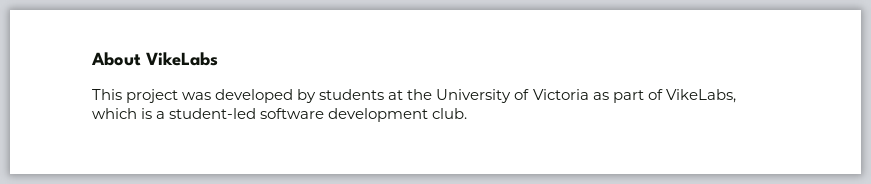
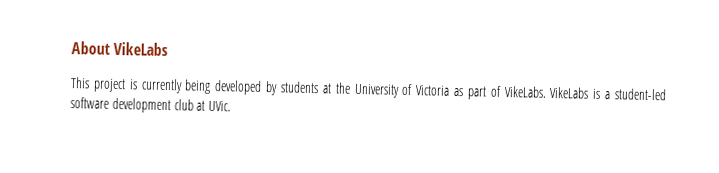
- This project was developed by students at the University of Victoria as part of VikeLabs, which is a student-led software development club.
+ This project is currently being developed by students at the University of Victoria as part of VikeLabs. VikeLabs is a student-led software development club at UVic.

